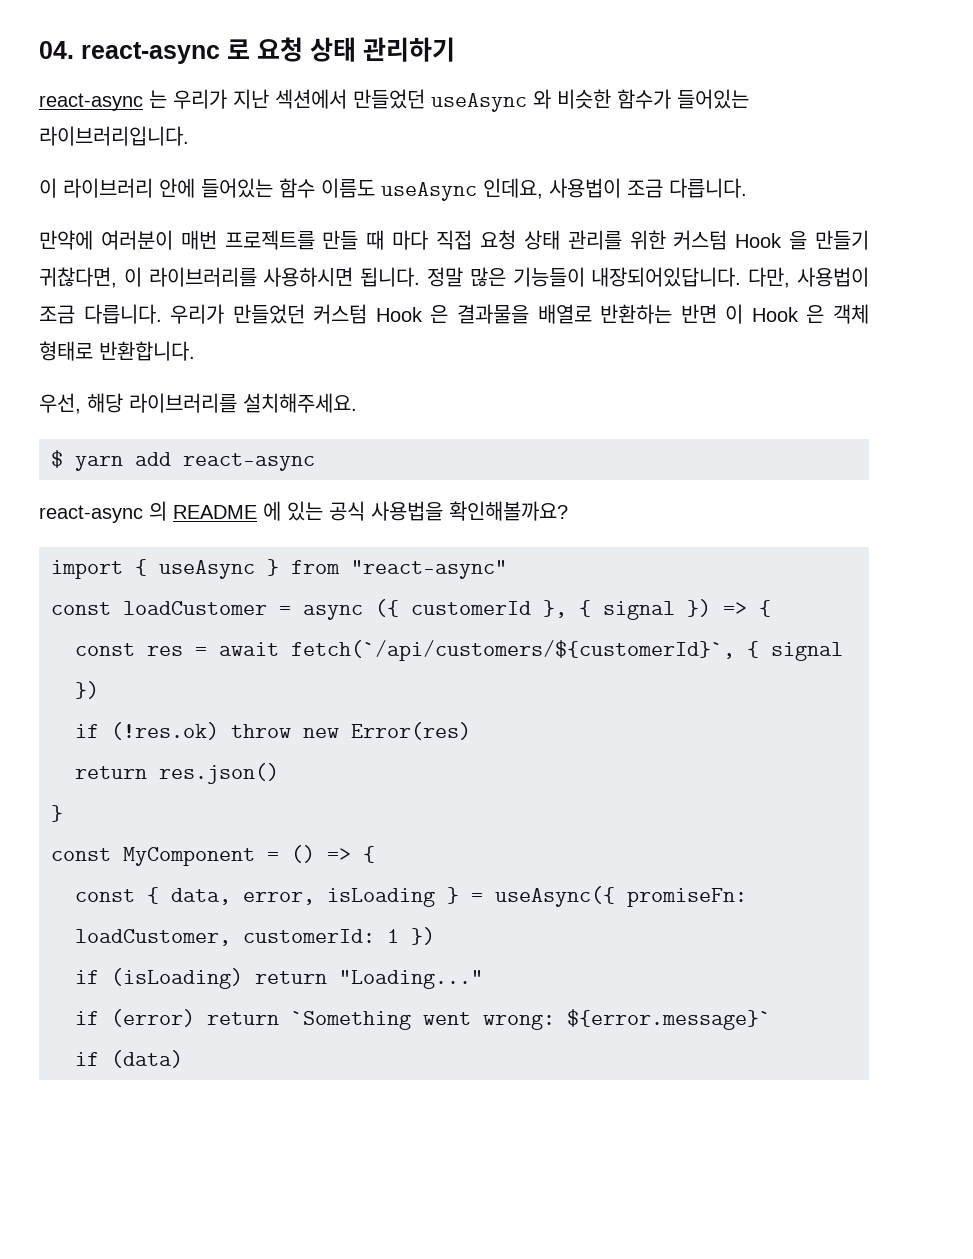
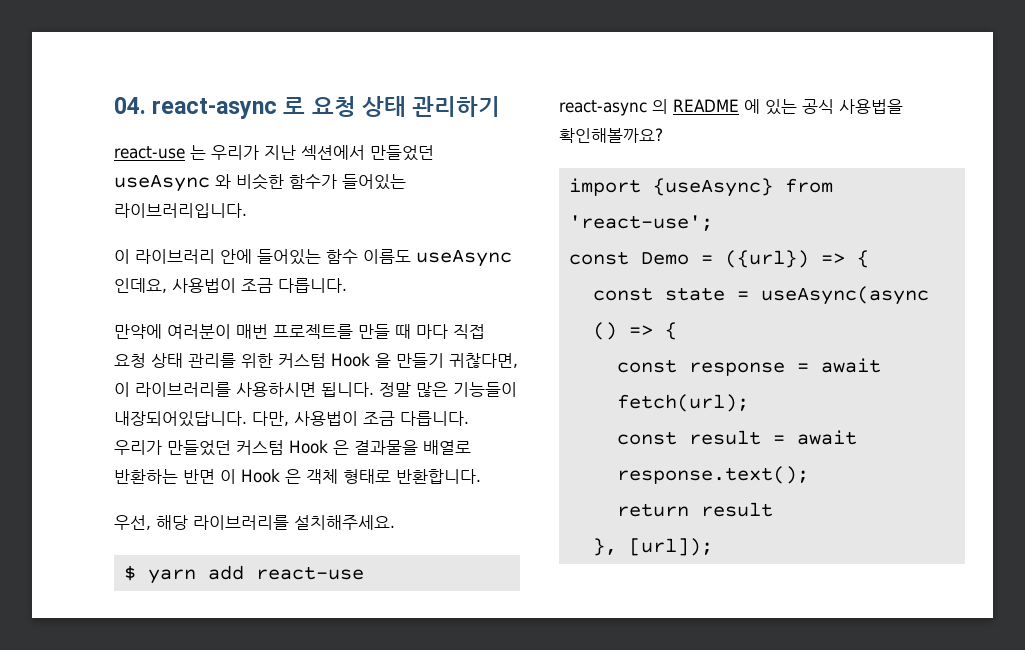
- react-async 는 우리가 지난 섹션에서 만들었던 useAsync 와 비슷한 함수가 들어있는 라이브러리입니다.
+ react-use 는 우리가 지난 섹션에서 만들었던 useAsync 와 비슷한 함수가 들어있는 라이브러리입니다.
- $ yarn add react-async
+ $ yarn add react-use
- import { useAsync } from "react-async"
- const loadCustomer = async ({ customerId }, { signal }) => {
- const res = await fetch(`/api/customers/${customerId}`, { signal })
- if (!res.ok) throw new Error(res)
- return res.json()
- }
- const MyComponent = () => {
- const { data, error, isLoading } = useAsync({ promiseFn: loadCustomer, customerId: 1 })
- if (isLoading) return "Loading..."
- if (error) return `Something went wrong: ${error.message}`
- if (data)
+ import {useAsync} from 'react-use';
+ const Demo = ({url}) => {
+ const state = useAsync(async () => {
+ const response = await fetch(url);
+ const result = await response.text();
+ return result
+ }, [url]);

